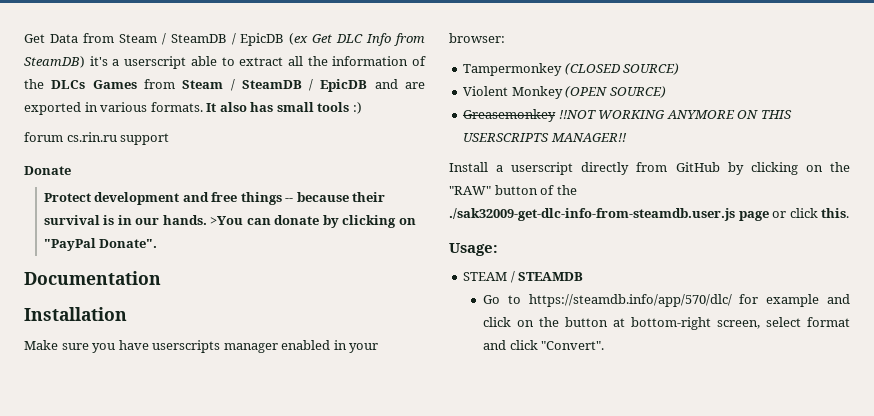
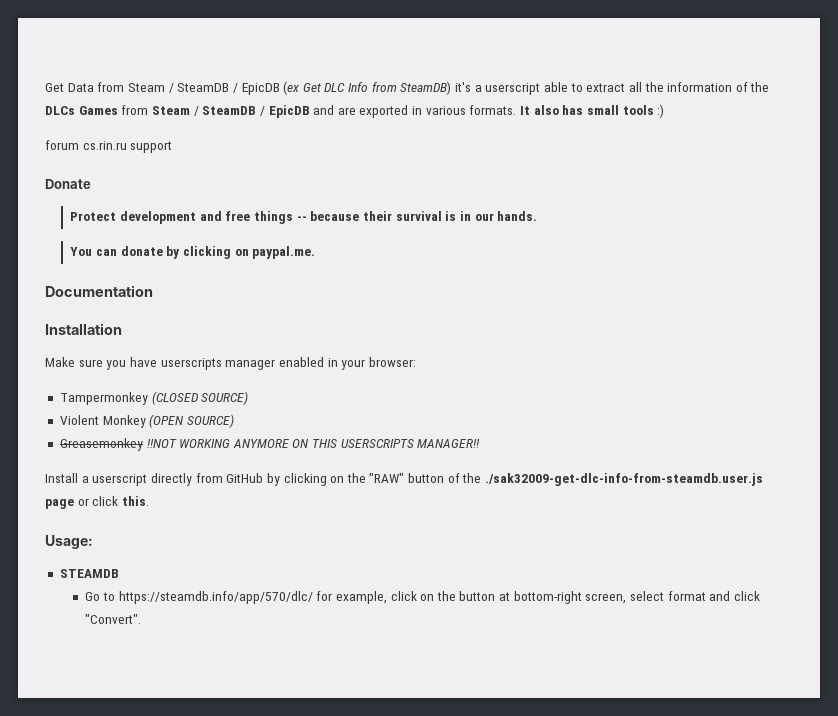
- Protect development and free things -- because their survival is in our hands. >You can donate by clicking on "PayPal Donate".
+ Protect development and free things -- because their survival is in our hands.
+ You can donate by clicking on paypal.me.
- STEAM / STEAMDB
+ STEAMDB
- Go to https://steamdb.info/app/570/dlc/ for example and click on the button at bottom-right screen, select format and click "Convert".
+ Go to https://steamdb.info/app/570/dlc/ for example, click on the button at bottom-right screen, select format and click "Convert".

